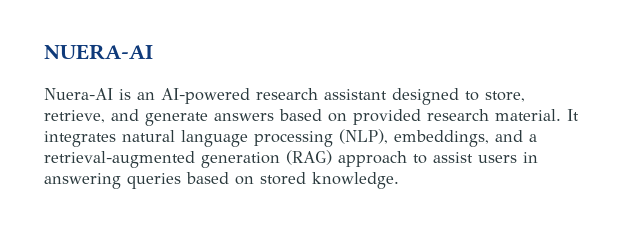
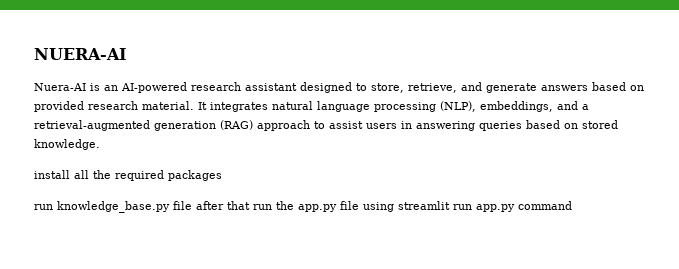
+ install all the required packages
+ run knowledge_base.py file after that run the app.py file using streamlit run app.py command

